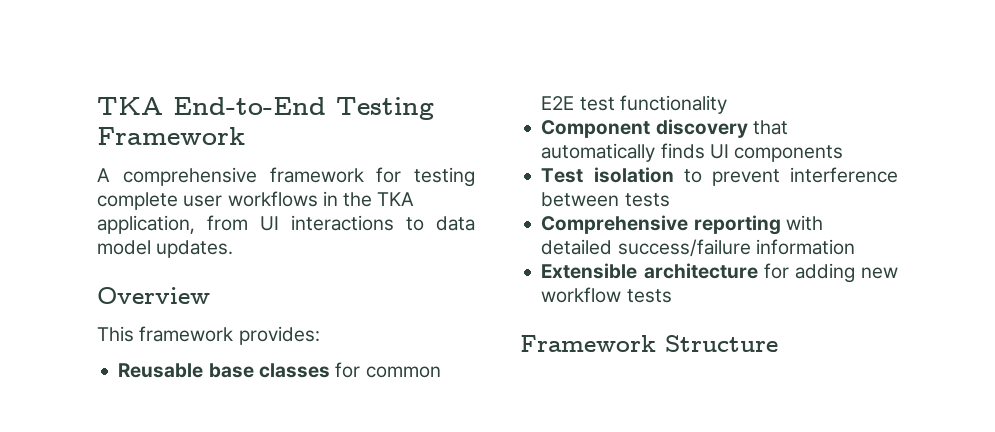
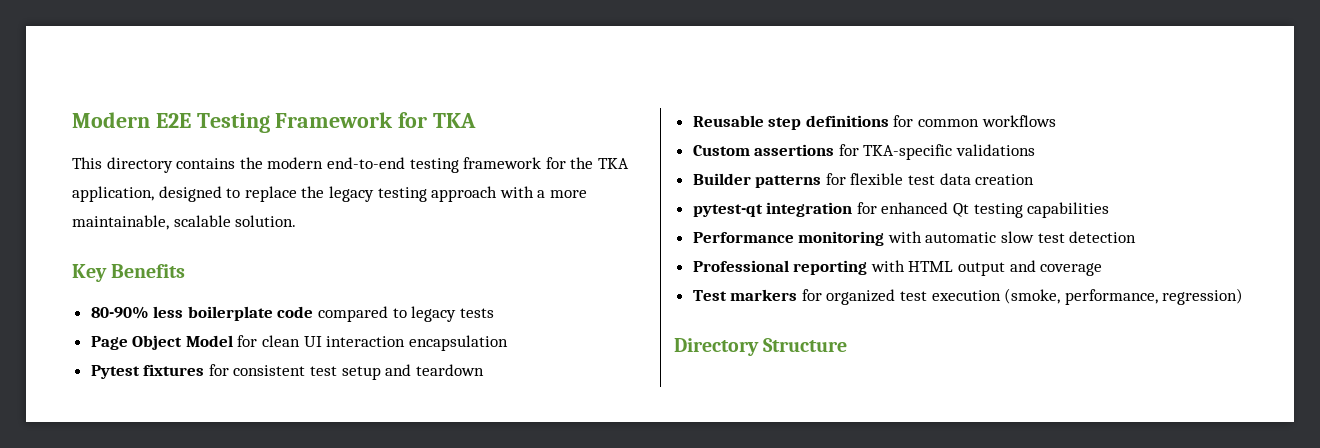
- TKA End-to-End Testing Framework
- A comprehensive framework for testing complete user workflows in the TKA application, from UI interactions to data model updates.
- Overview
- This framework provides:
- Reusable base classes for common E2E test functionality
- Component discovery that automatically finds UI components
- Test isolation to prevent interference between tests
- Comprehensive reporting with detailed success/failure information
- Extensible architecture for adding new workflow tests
- Framework Structure
+ Modern E2E Testing Framework for TKA
+ This directory contains the modern end-to-end testing framework for the TKA application, designed to replace the legacy testing approach with a more maintainable, scalable solution.
+ Key Benefits
+ 80-90% less boilerplate code compared to legacy tests
+ Page Object Model for clean UI interaction encapsulation
+ Pytest fixtures for consistent test setup and teardown
+ Reusable step definitions for common workflows
+ Custom assertions for TKA-specific validations
+ Builder patterns for flexible test data creation
+ pytest-qt integration for enhanced Qt testing capabilities
+ Performance monitoring with automatic slow test detection
+ Professional reporting with HTML output and coverage
+ Test markers for organized test execution (smoke, performance, regression)
+ Directory Structure

